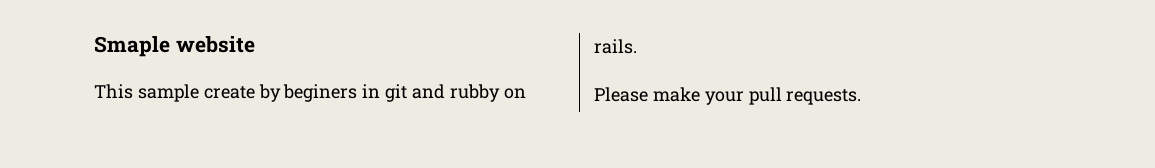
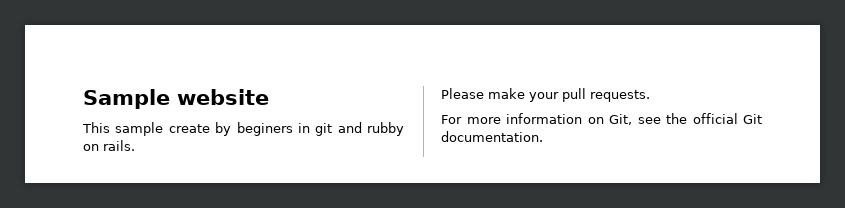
- Smaple website
+ Sample website
+ For more information on Git, see the official Git documentation.

